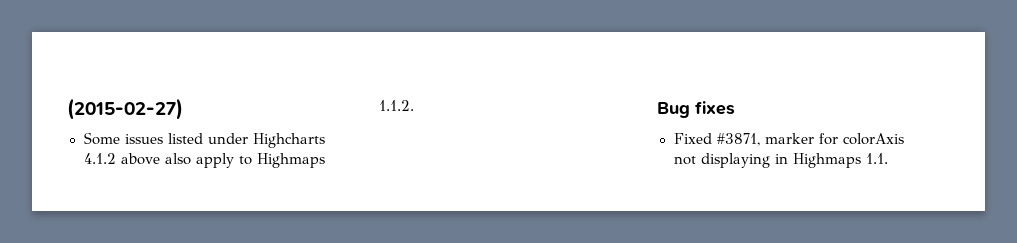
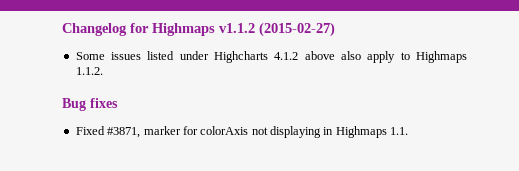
- (2015-02-27)
+ Changelog for Highmaps v1.1.2 (2015-02-27)

